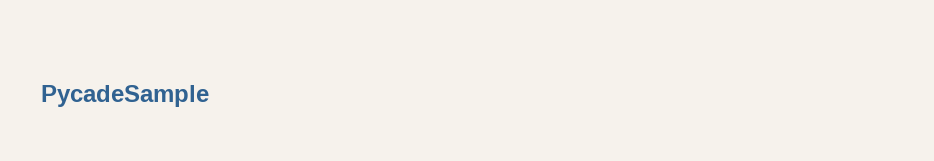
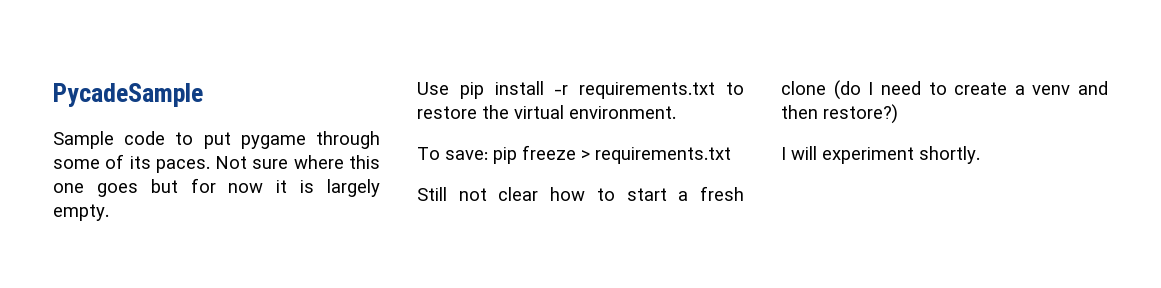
+ Sample code to put pygame through some of its paces. Not sure where this one goes but for now it is largely empty.
+ Use pip install -r requirements.txt to restore the virtual environment.
+ To save: pip freeze > requirements.txt
+ Still not clear how to start a fresh clone (do I need to create a venv and then restore?)
+ I will experiment shortly.

